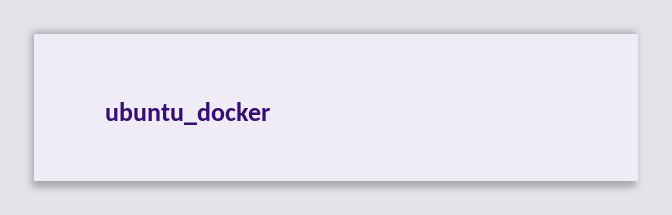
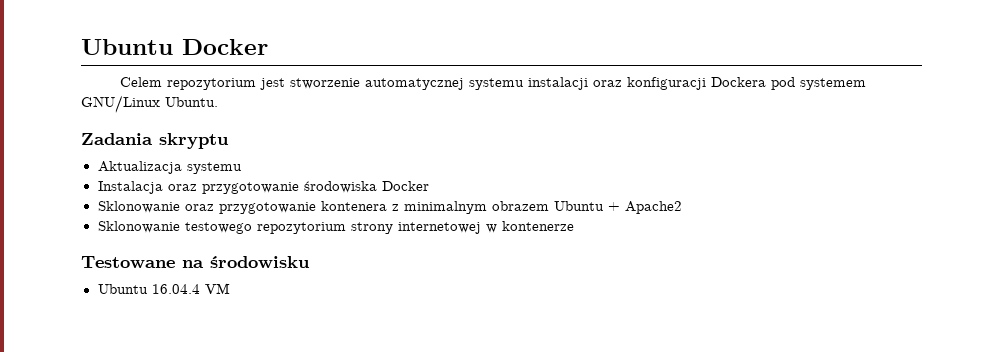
- ubuntu_docker
+ Ubuntu Docker
+ Celem repozytorium jest stworzenie automatycznej systemu instalacji oraz konfiguracji Dockera pod systemem GNU/Linux Ubuntu.
+ Zadania skryptu
+ Aktualizacja systemu
+ Instalacja oraz przygotowanie środowiska Docker
+ Sklonowanie oraz przygotowanie kontenera z minimalnym obrazem Ubuntu + Apache2
+ Sklonowanie testowego repozytorium strony internetowej w kontenerze
+ Testowane na środowisku
+ Ubuntu 16.04.4 VM

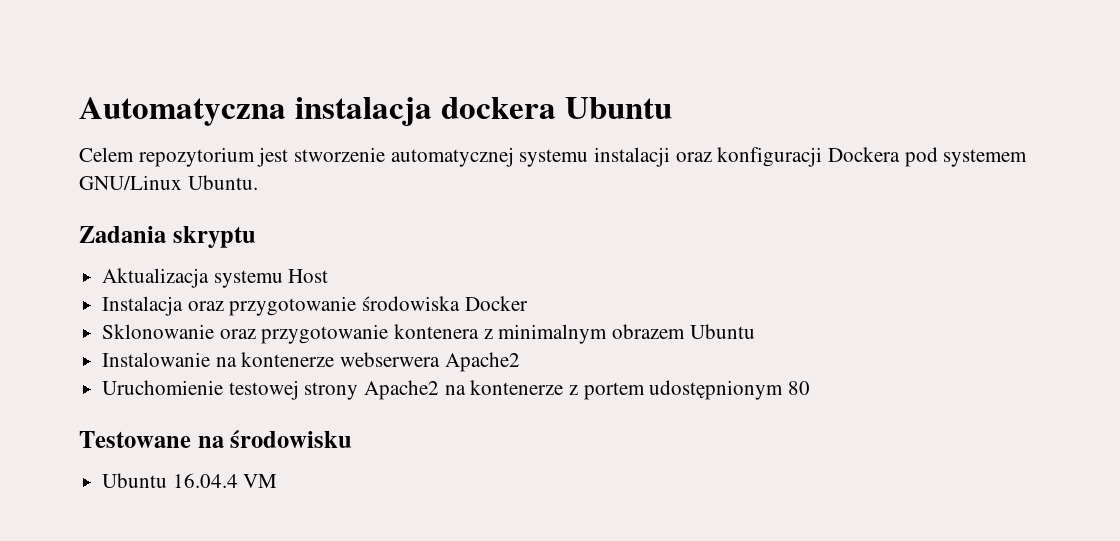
- Ubuntu Docker
+ Automatyczna instalacja dockera Ubuntu
- Aktualizacja systemu
+ Aktualizacja systemu Host
- Sklonowanie oraz przygotowanie kontenera z minimalnym obrazem Ubuntu + Apache2
- Sklonowanie testowego repozytorium strony internetowej w kontenerze
+ Sklonowanie oraz przygotowanie kontenera z minimalnym obrazem Ubuntu
+ Instalowanie na kontenerze webserwera Apache2
+ Uruchomienie testowej strony Apache2 na kontenerze z portem udostępnionym 80

